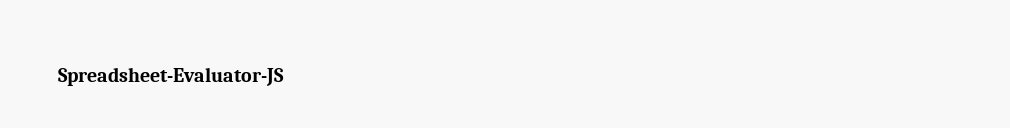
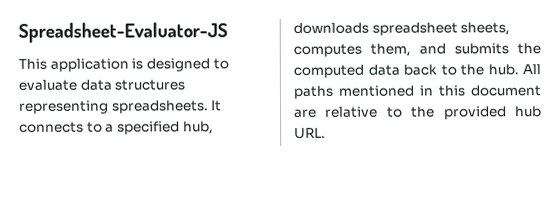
+ This application is designed to evaluate data structures representing spreadsheets. It connects to a specified hub, downloads spreadsheet sheets, computes them, and submits the computed data back to the hub. All paths mentioned in this document are relative to the provided hub URL.

